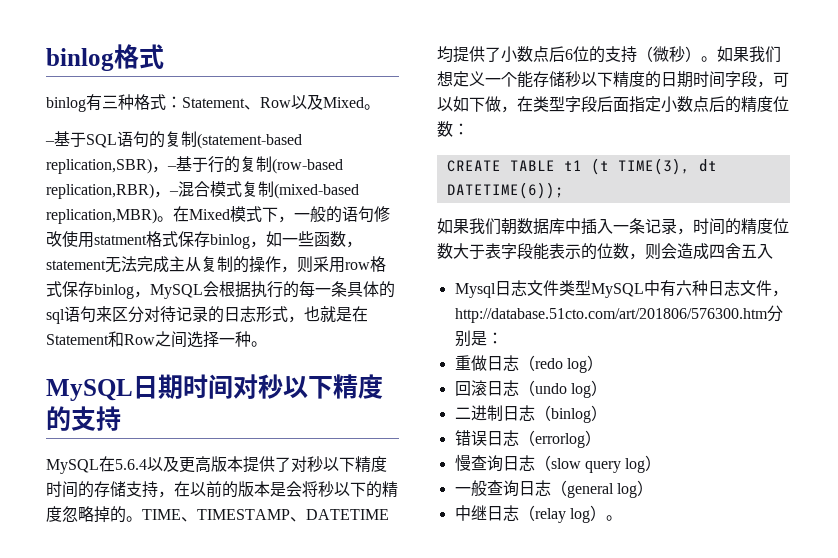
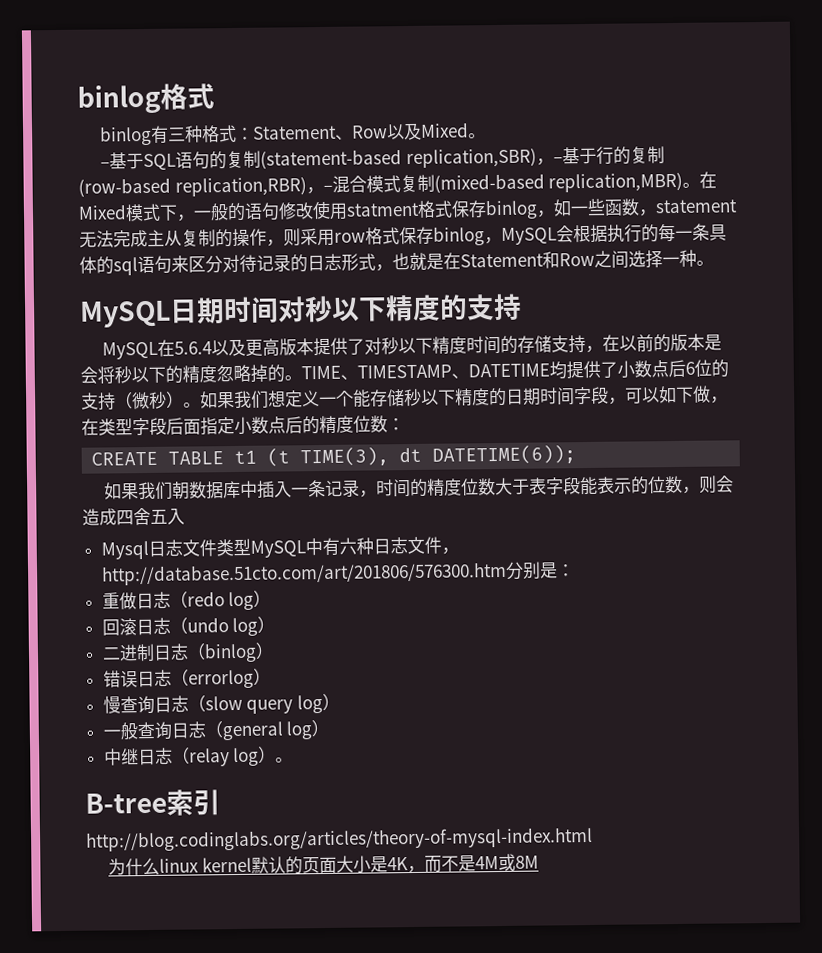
+ B-tree索引
+ http://blog.codinglabs.org/articles/theory-of-mysql-index.html
+ 为什么linux kernel默认的页面大小是4K，而不是4M或8M

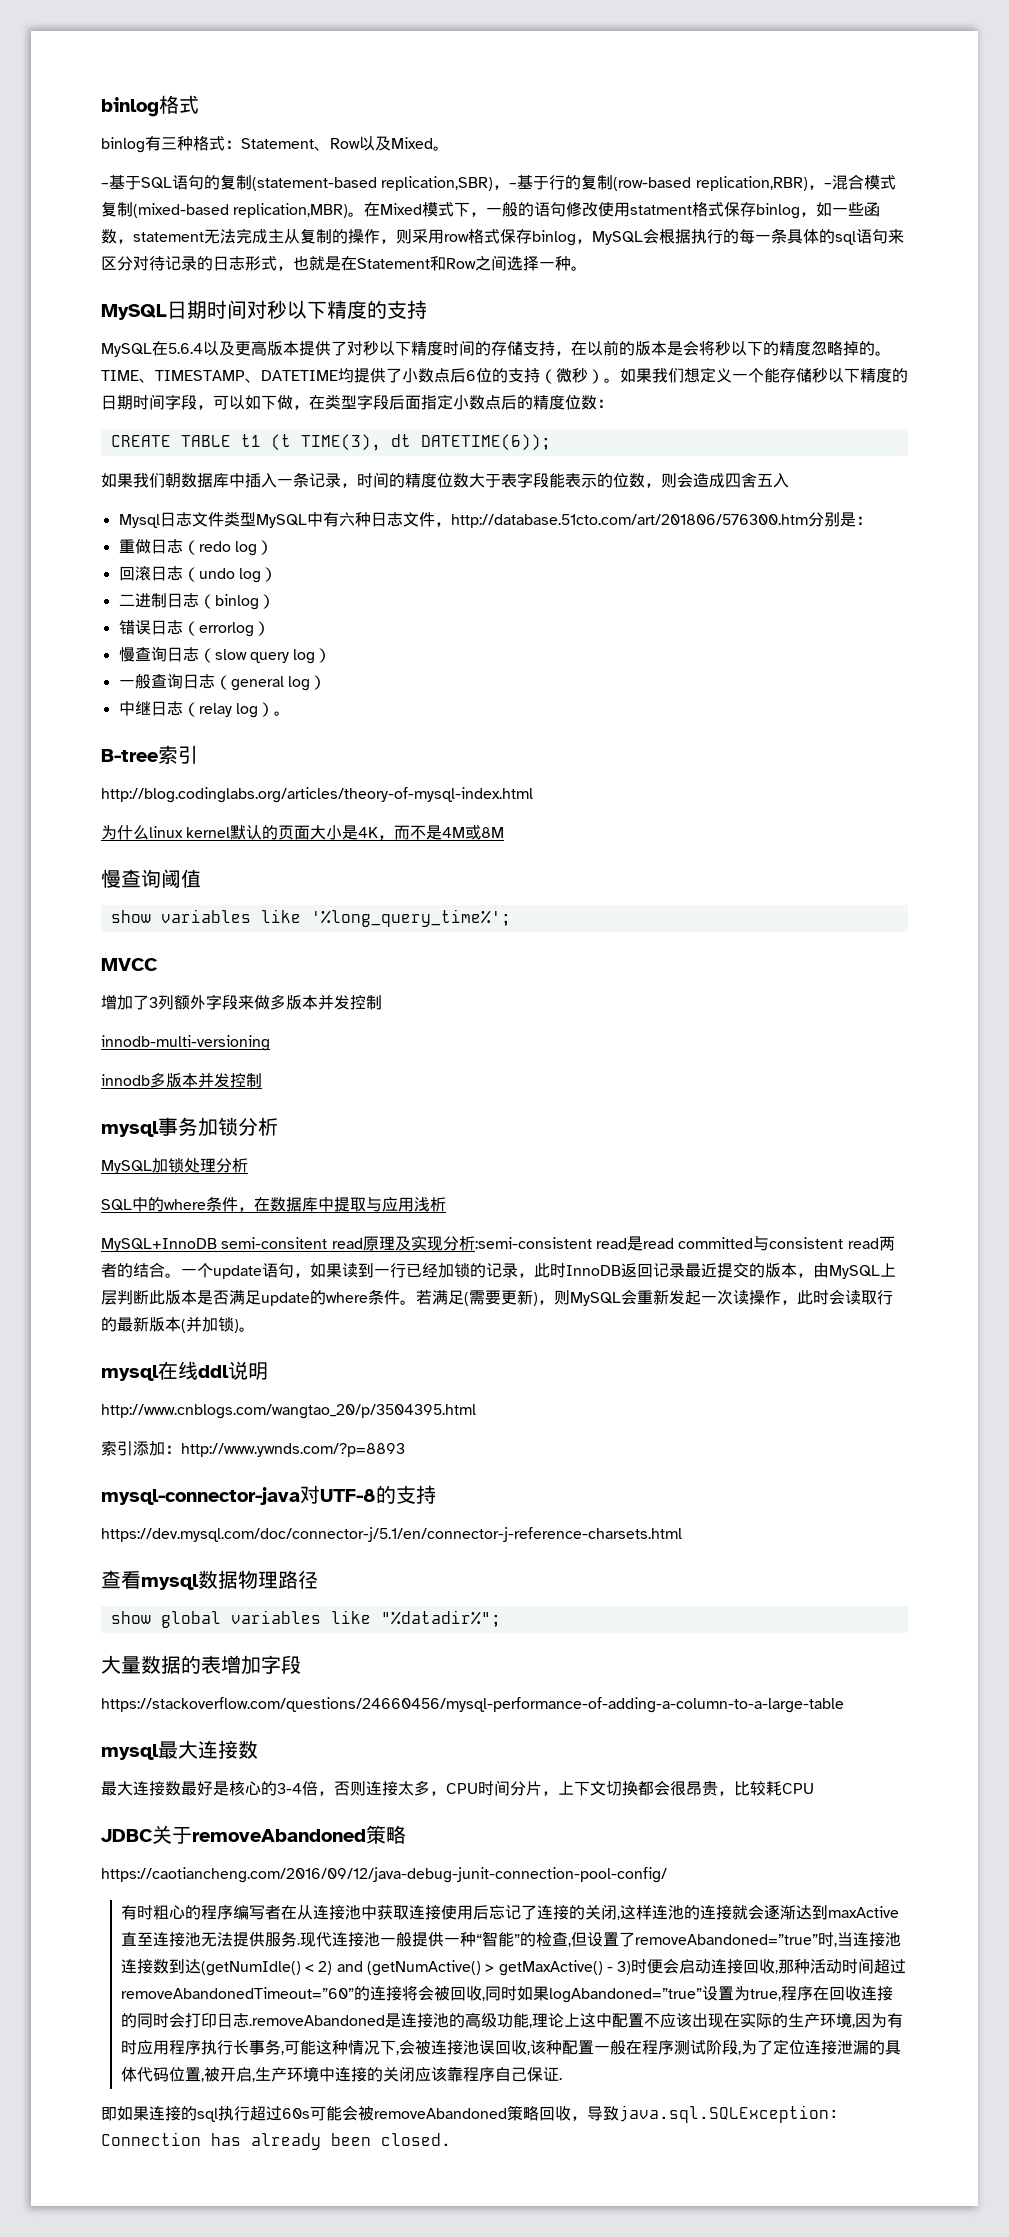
+ 慢查询阈值
+ show variables like '%long_query_time%';
+ MVCC
+ 增加了3列额外字段来做多版本并发控制
+ innodb-multi-versioning
+ innodb多版本并发控制
+ mysql事务加锁分析
+ MySQL加锁处理分析
+ SQL中的where条件，在数据库中提取与应用浅析
+ MySQL+InnoDB semi-consitent read原理及实现分析:semi-consistent read是read committed与consistent read两者的结合。一个update语句，如果读到一行已经加锁的记录，此时InnoDB返回记录最近提交的版本，由MySQL上层判断此版本是否满足update的where条件。若满足(需要更新)，则MySQL会重新发起一次读操作，此时会读取行的最新版本(并加锁)。
+ mysql在线ddl说明
+ http://www.cnblogs.com/wangtao_20/p/3504395.html
+ 索引添加：http://www.ywnds.com/?p=8893
+ mysql-connector-java对UTF-8的支持
+ https://dev.mysql.com/doc/connector-j/5.1/en/connector-j-reference-charsets.html
+ 查看mysql数据物理路径
+ show global variables like "%datadir%";
+ 大量数据的表增加字段
+ https://stackoverflow.com/questions/24660456/mysql-performance-of-adding-a-column-to-a-large-table
+ mysql最大连接数
+ 最大连接数最好是核心的3-4倍，否则连接太多，CPU时间分片，上下文切换都会很昂贵，比较耗CPU
+ JDBC关于removeAbandoned策略
+ https://caotiancheng.com/2016/09/12/java-debug-junit-connection-pool-config/
+ 有时粗心的程序编写者在从连接池中获取连接使用后忘记了连接的关闭,这样连池的连接就会逐渐达到maxActive直至连接池无法提供服务.现代连接池一般提供一种“智能”的检查,但设置了removeAbandoned=”true”时,当连接池连接数到达(getNumIdle() < 2) and (getNumActive() > getMaxActive() - 3)时便会启动连接回收,那种活动时间超过removeAbandonedTimeout=”60”的连接将会被回收,同时如果logAbandoned=”true”设置为true,程序在回收连接的同时会打印日志.removeAbandoned是连接池的高级功能,理论上这中配置不应该出现在实际的生产环境,因为有时应用程序执行长事务,可能这种情况下,会被连接池误回收,该种配置一般在程序测试阶段,为了定位连接泄漏的具体代码位置,被开启,生产环境中连接的关闭应该靠程序自己保证.
+ 即如果连接的sql执行超过60s可能会被removeAbandoned策略回收，导致java.sql.SQLException: Connection has already been closed.

